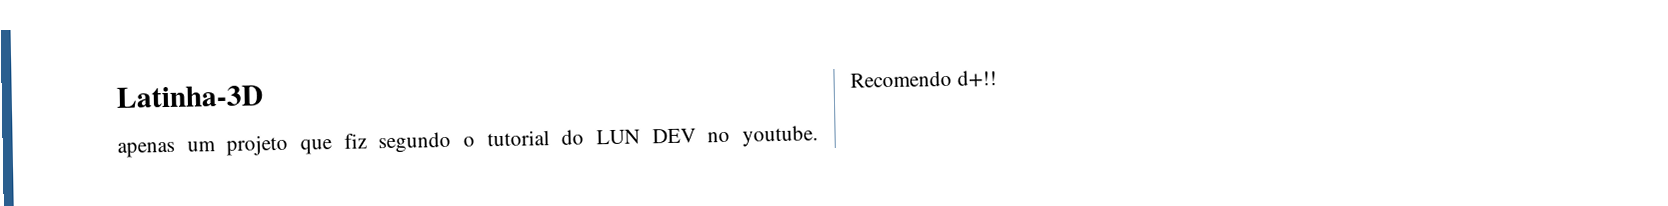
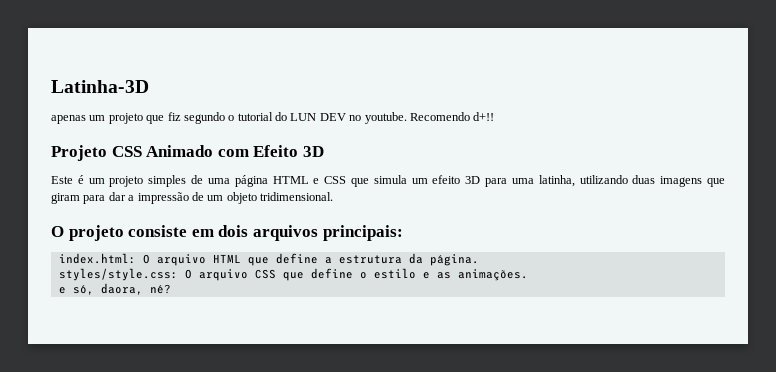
+ Projeto CSS Animado com Efeito 3D
+ Este é um projeto simples de uma página HTML e CSS que simula um efeito 3D para uma latinha, utilizando duas imagens que giram para dar a impressão de um objeto tridimensional.
+ O projeto consiste em dois arquivos principais:
+ index.html: O arquivo HTML que define a estrutura da página.
+ styles/style.css: O arquivo CSS que define o estilo e as animações.
+ e só, daora, né?

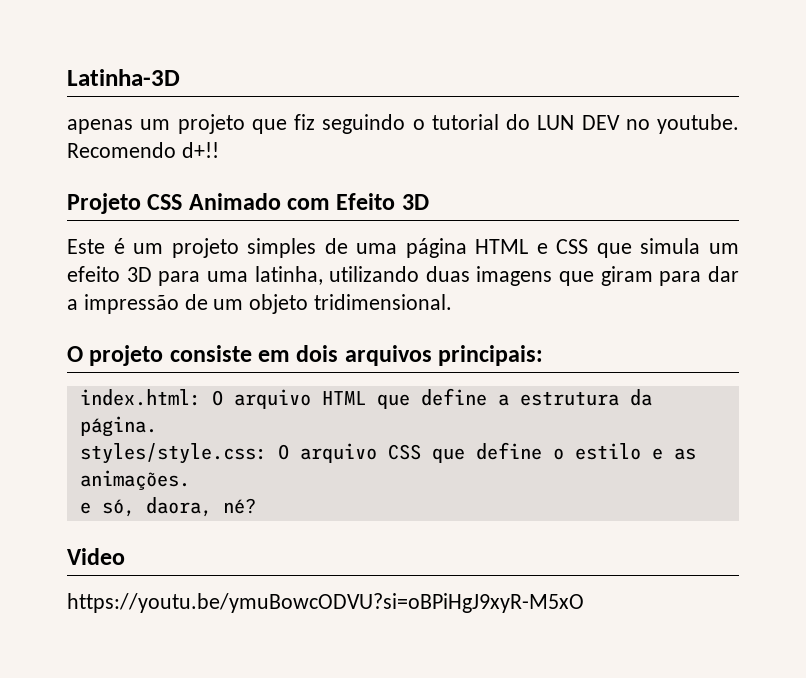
- apenas um projeto que fiz segundo o tutorial do LUN DEV no youtube.
+ apenas um projeto que fiz seguindo o tutorial do LUN DEV no youtube.
+ Video
+ https://youtu.be/ymuBowcODVU?si=oBPiHgJ9xyR-M5xO

